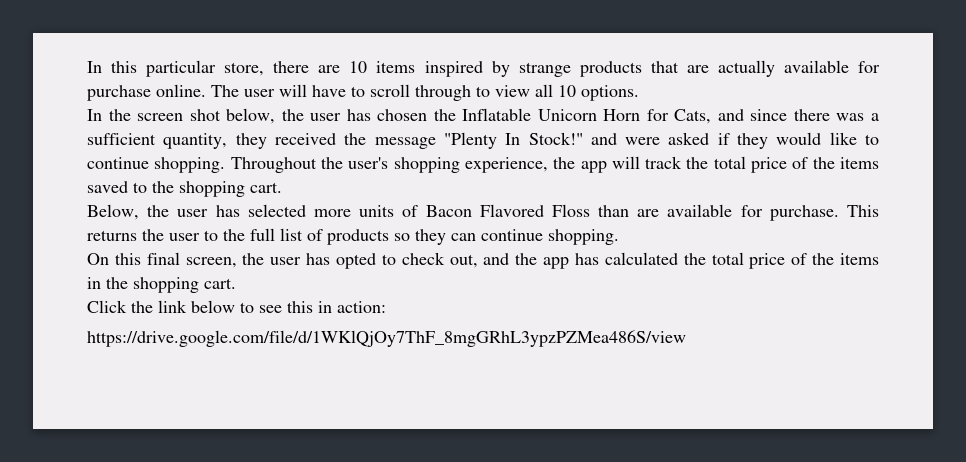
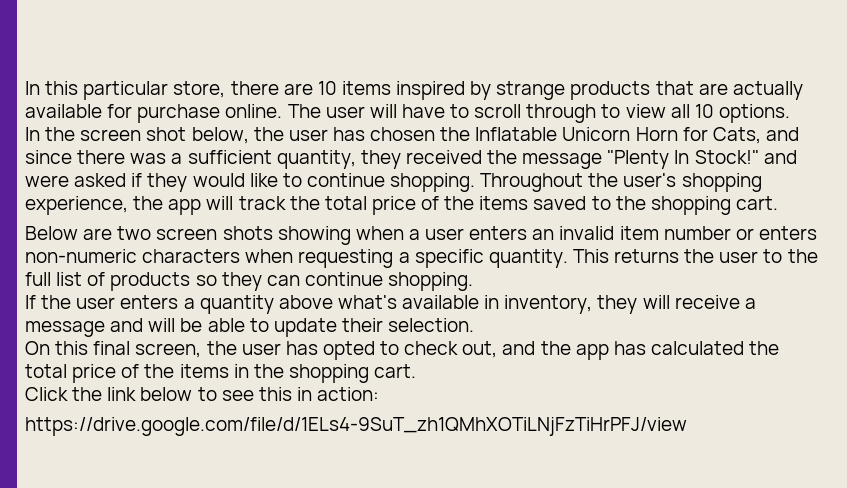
- Below, the user has selected more units of Bacon Flavored Floss than are available for purchase.
+ Below are two screen shots showing when a user enters an invalid item number or enters non-numeric characters when requesting a specific quantity.
+ If the user enters a quantity above what's available in inventory, they will receive a message and will be able to update their selection.
- https://drive.google.com/file/d/1WKlQjOy7ThF_8mgGRhL3ypzPZMea486S/view
+ https://drive.google.com/file/d/1ELs4-9SuT_zh1QMhXOTiLNjFzTiHrPFJ/view

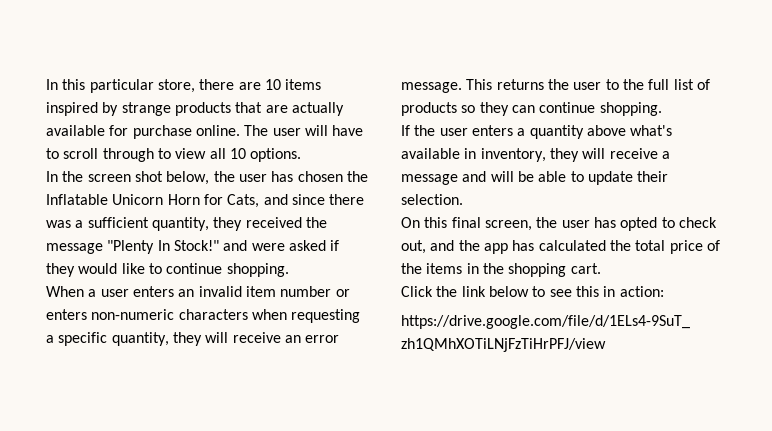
- In the screen shot below, the user has chosen the Inflatable Unicorn Horn for Cats, and since there was a sufficient quantity, they received the message "Plenty In Stock!" and were asked if they would like to continue shopping. Throughout the user's shopping experience, the app will track the total price of the items saved to the shopping cart.
- Below are two screen shots showing when a user enters an invalid item number or enters non-numeric characters when requesting a specific quantity.
+ In the screen shot below, the user has chosen the Inflatable Unicorn Horn for Cats, and since there was a sufficient quantity, they received the message "Plenty In Stock!" and were asked if they would like to continue shopping.
+ When a user enters an invalid item number or enters non-numeric characters when requesting a specific quantity, they will receive an error message.

